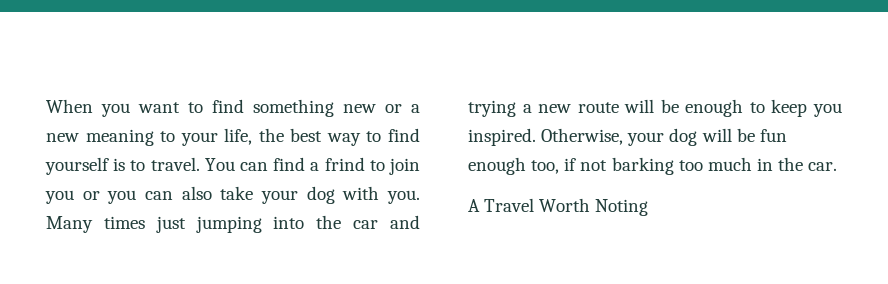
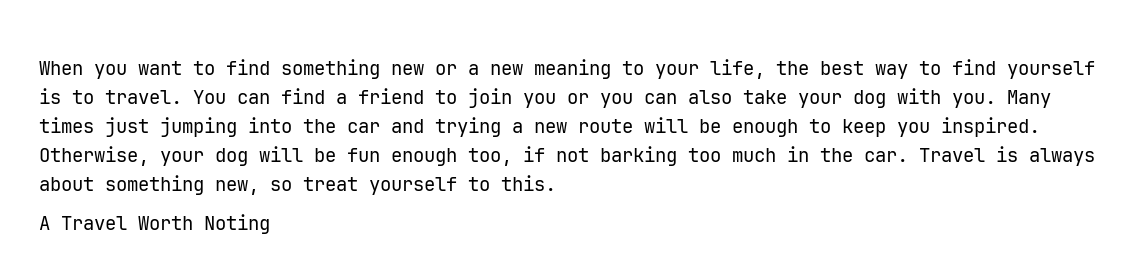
- You can find a frind to join you or you can also take your dog with you.
+ You can find a friend to join you or you can also take your dog with you.
+ Travel is always about something new, so treat yourself to this.

